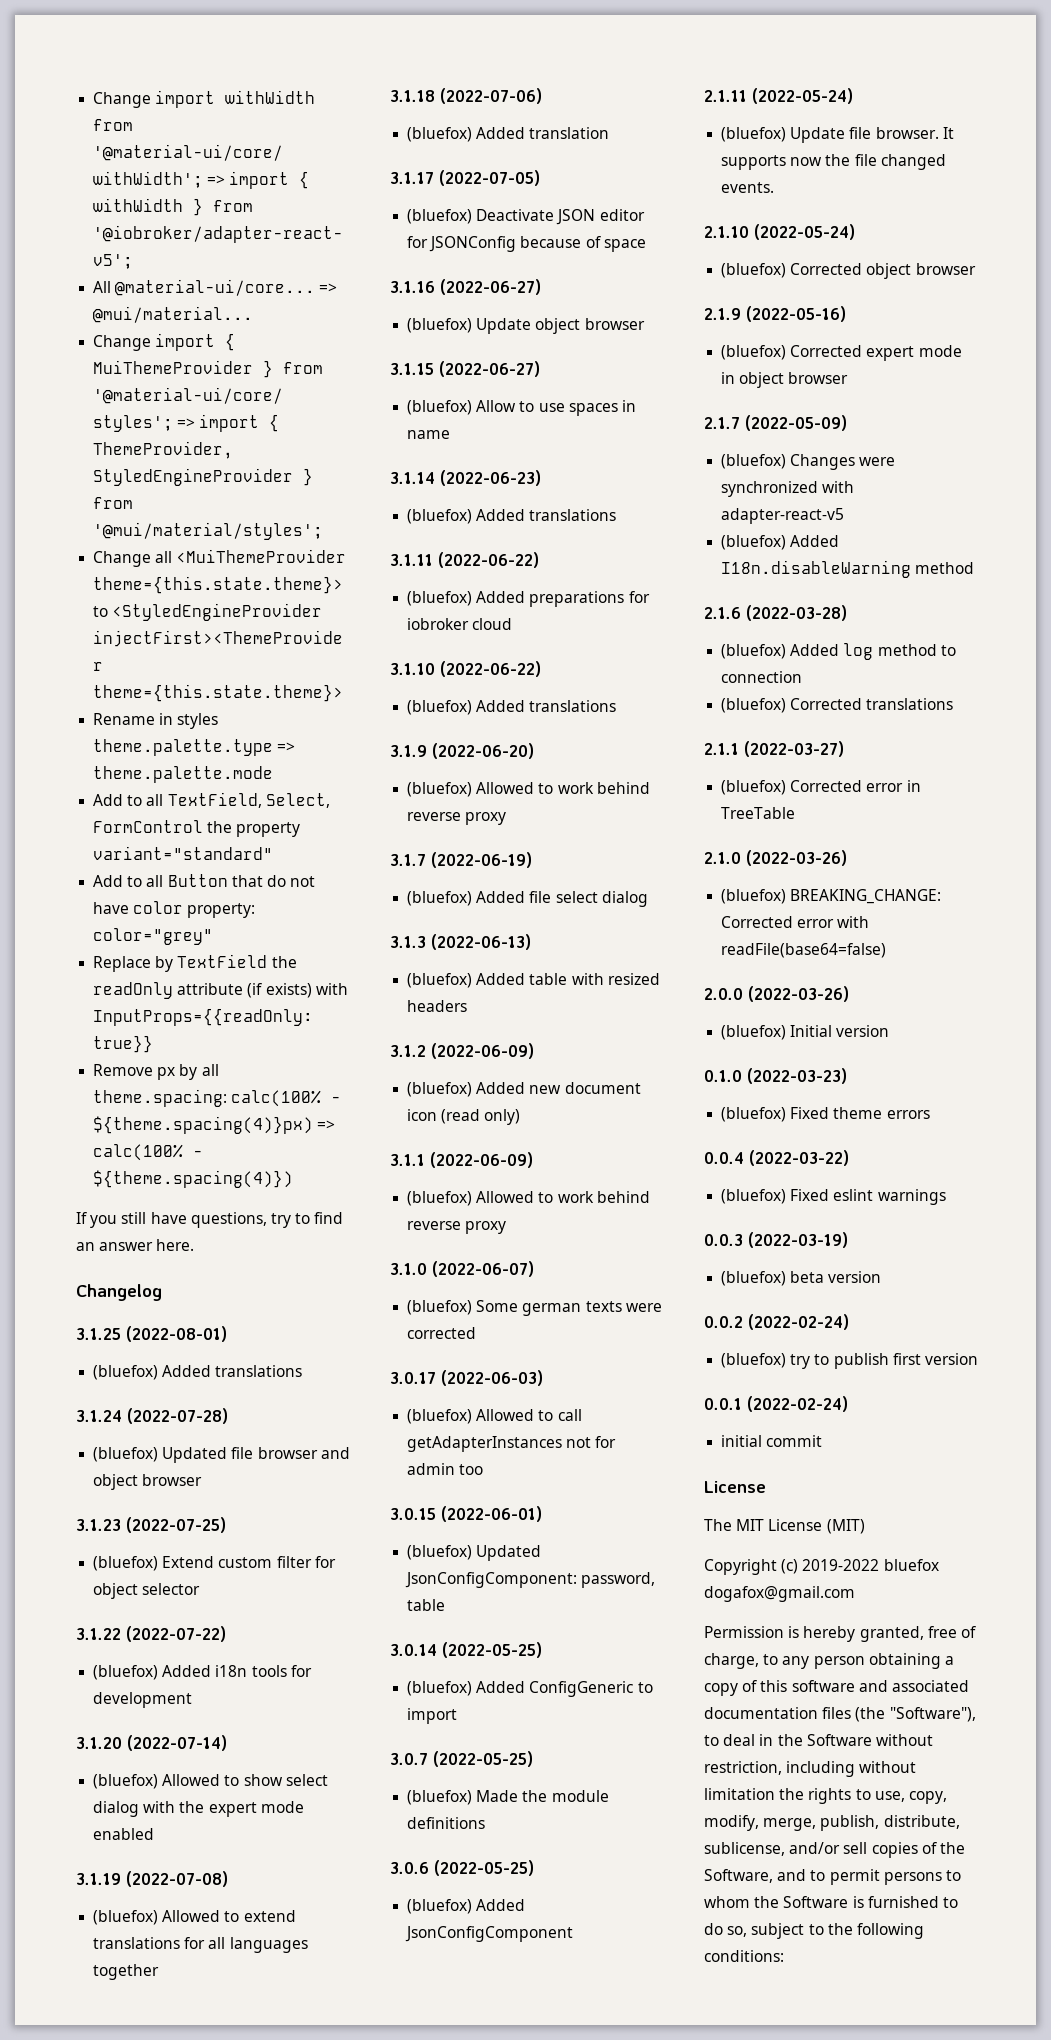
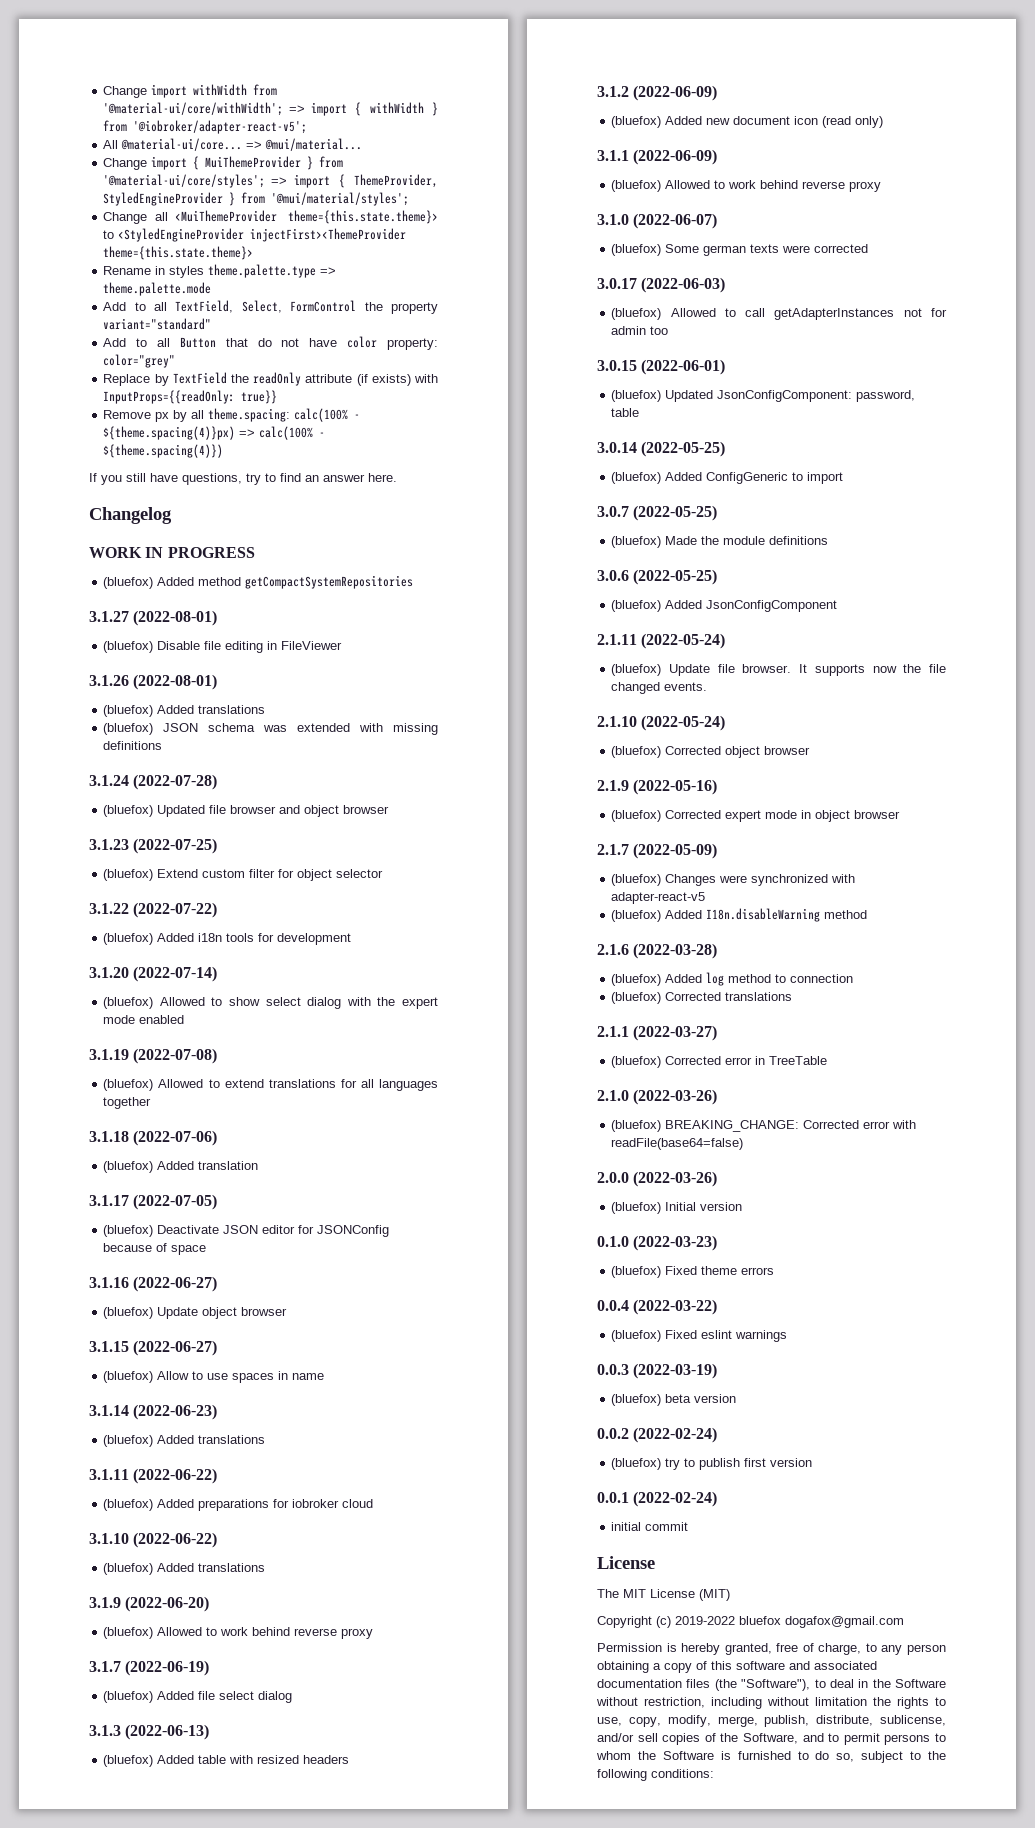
- 3.1.25 (2022-08-01)
+ WORK IN PROGRESS
+ (bluefox) Added method getCompactSystemRepositories
+ 3.1.27 (2022-08-01)
+ (bluefox) Disable file editing in FileViewer
+ 3.1.26 (2022-08-01)
  (bluefox) Added translations
+ (bluefox) JSON schema was extended with missing definitions

